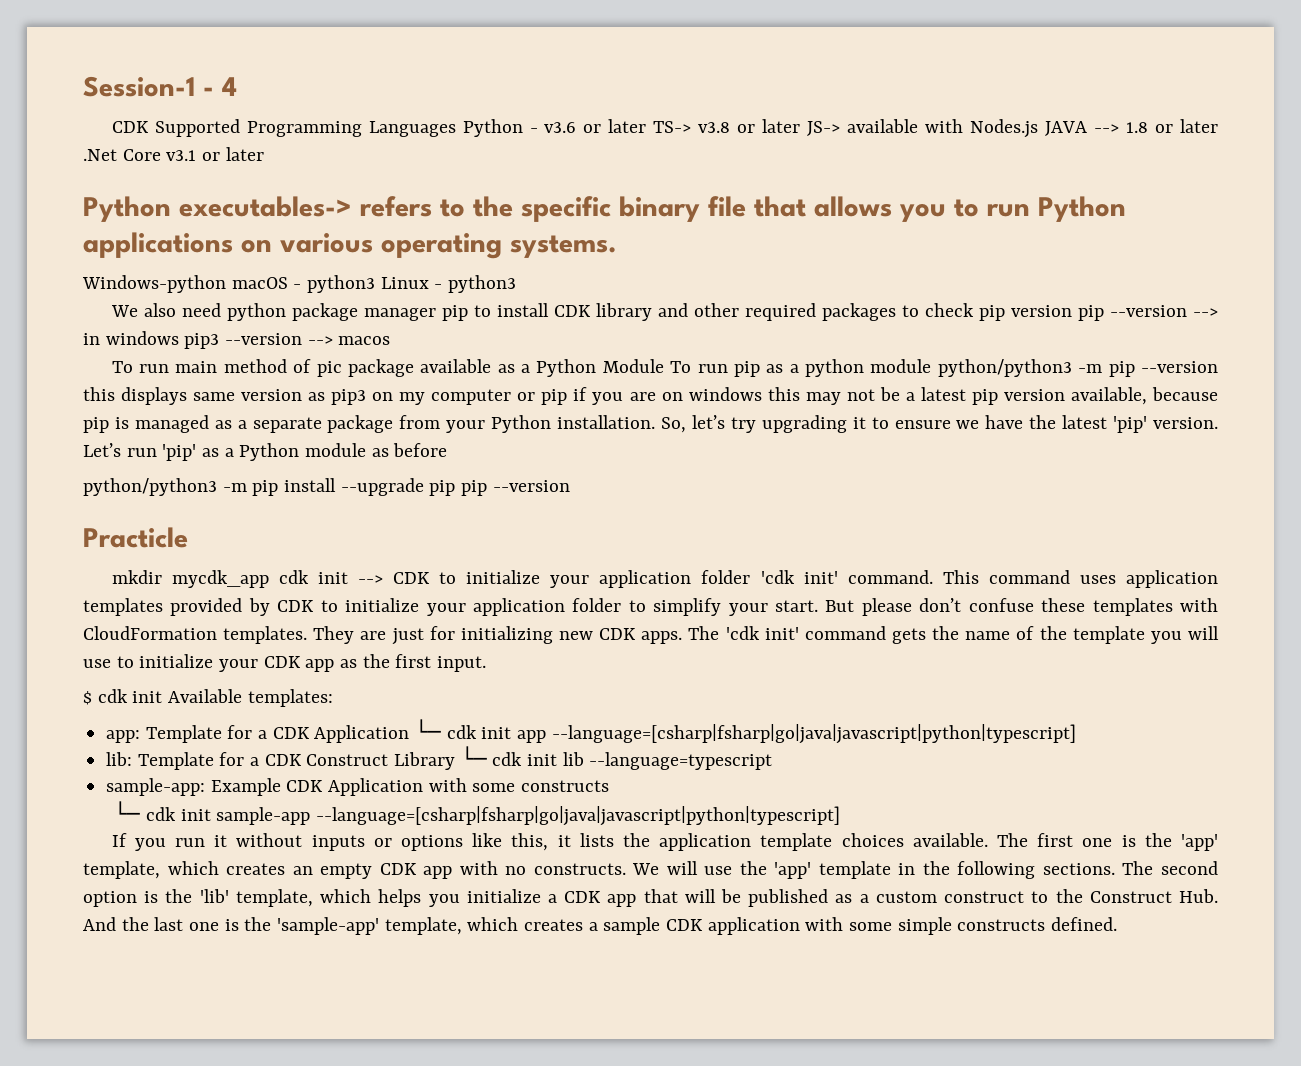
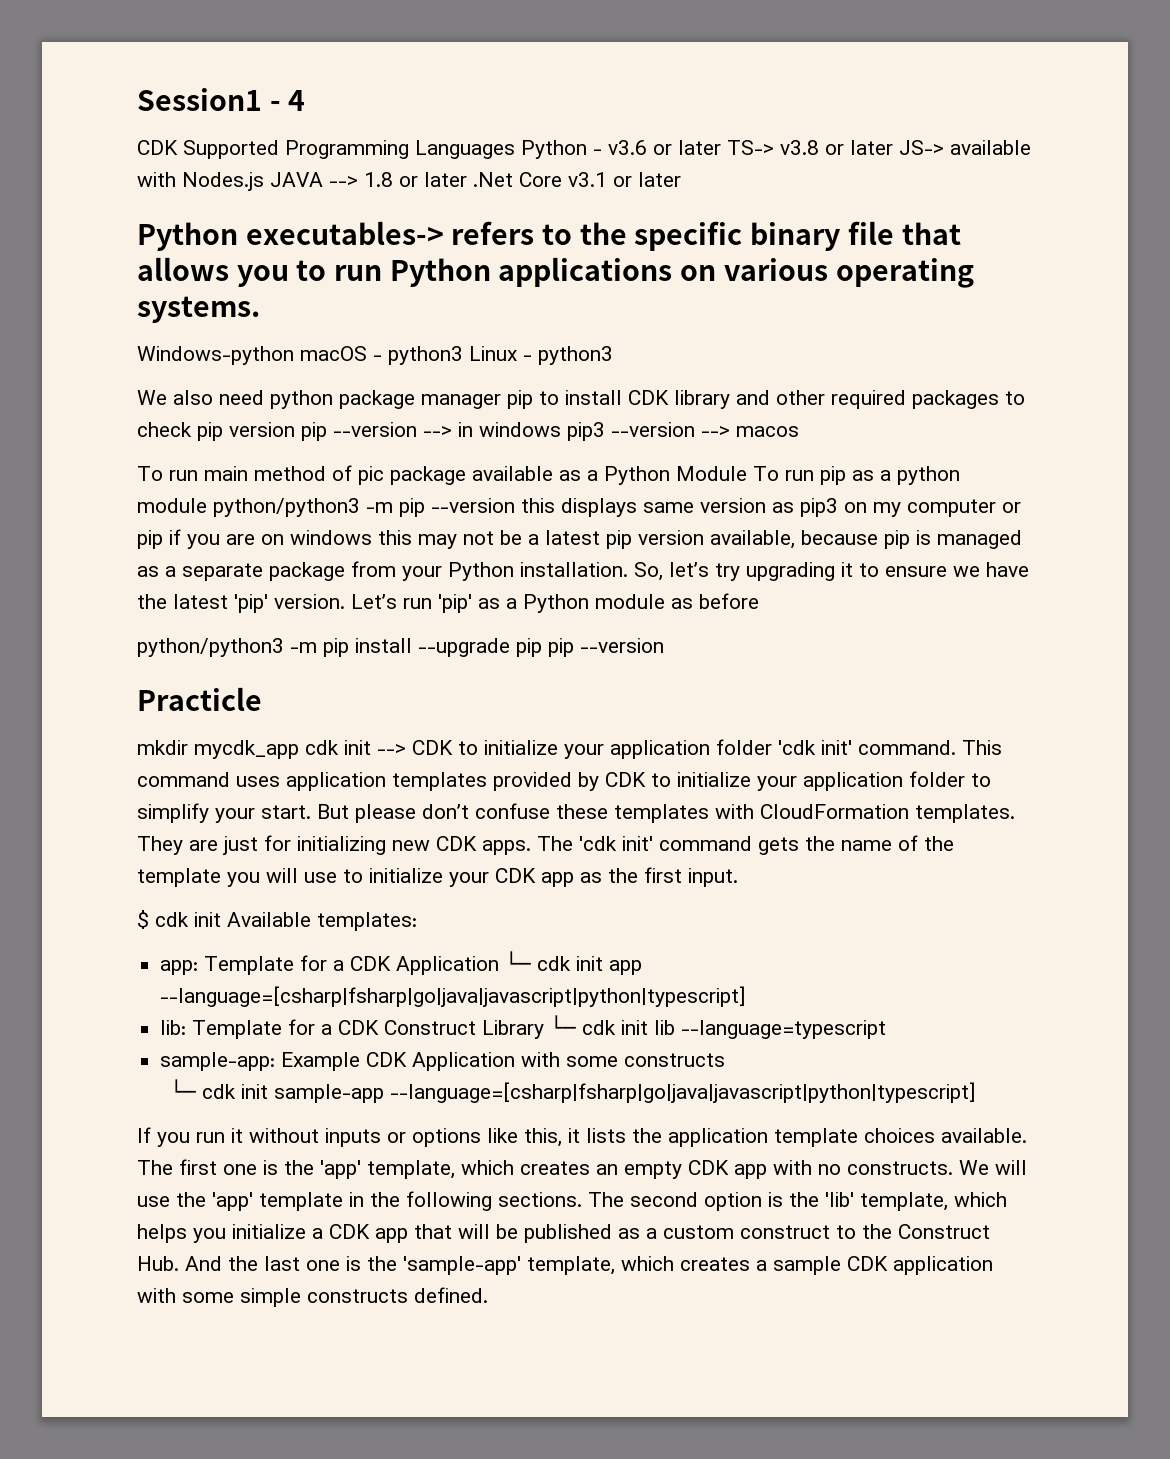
- Session-1 - 4
+ Session1 - 4

